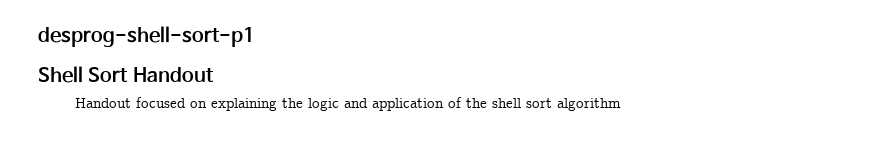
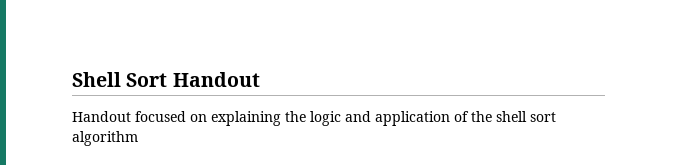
- desprog-shell-sort-p1

